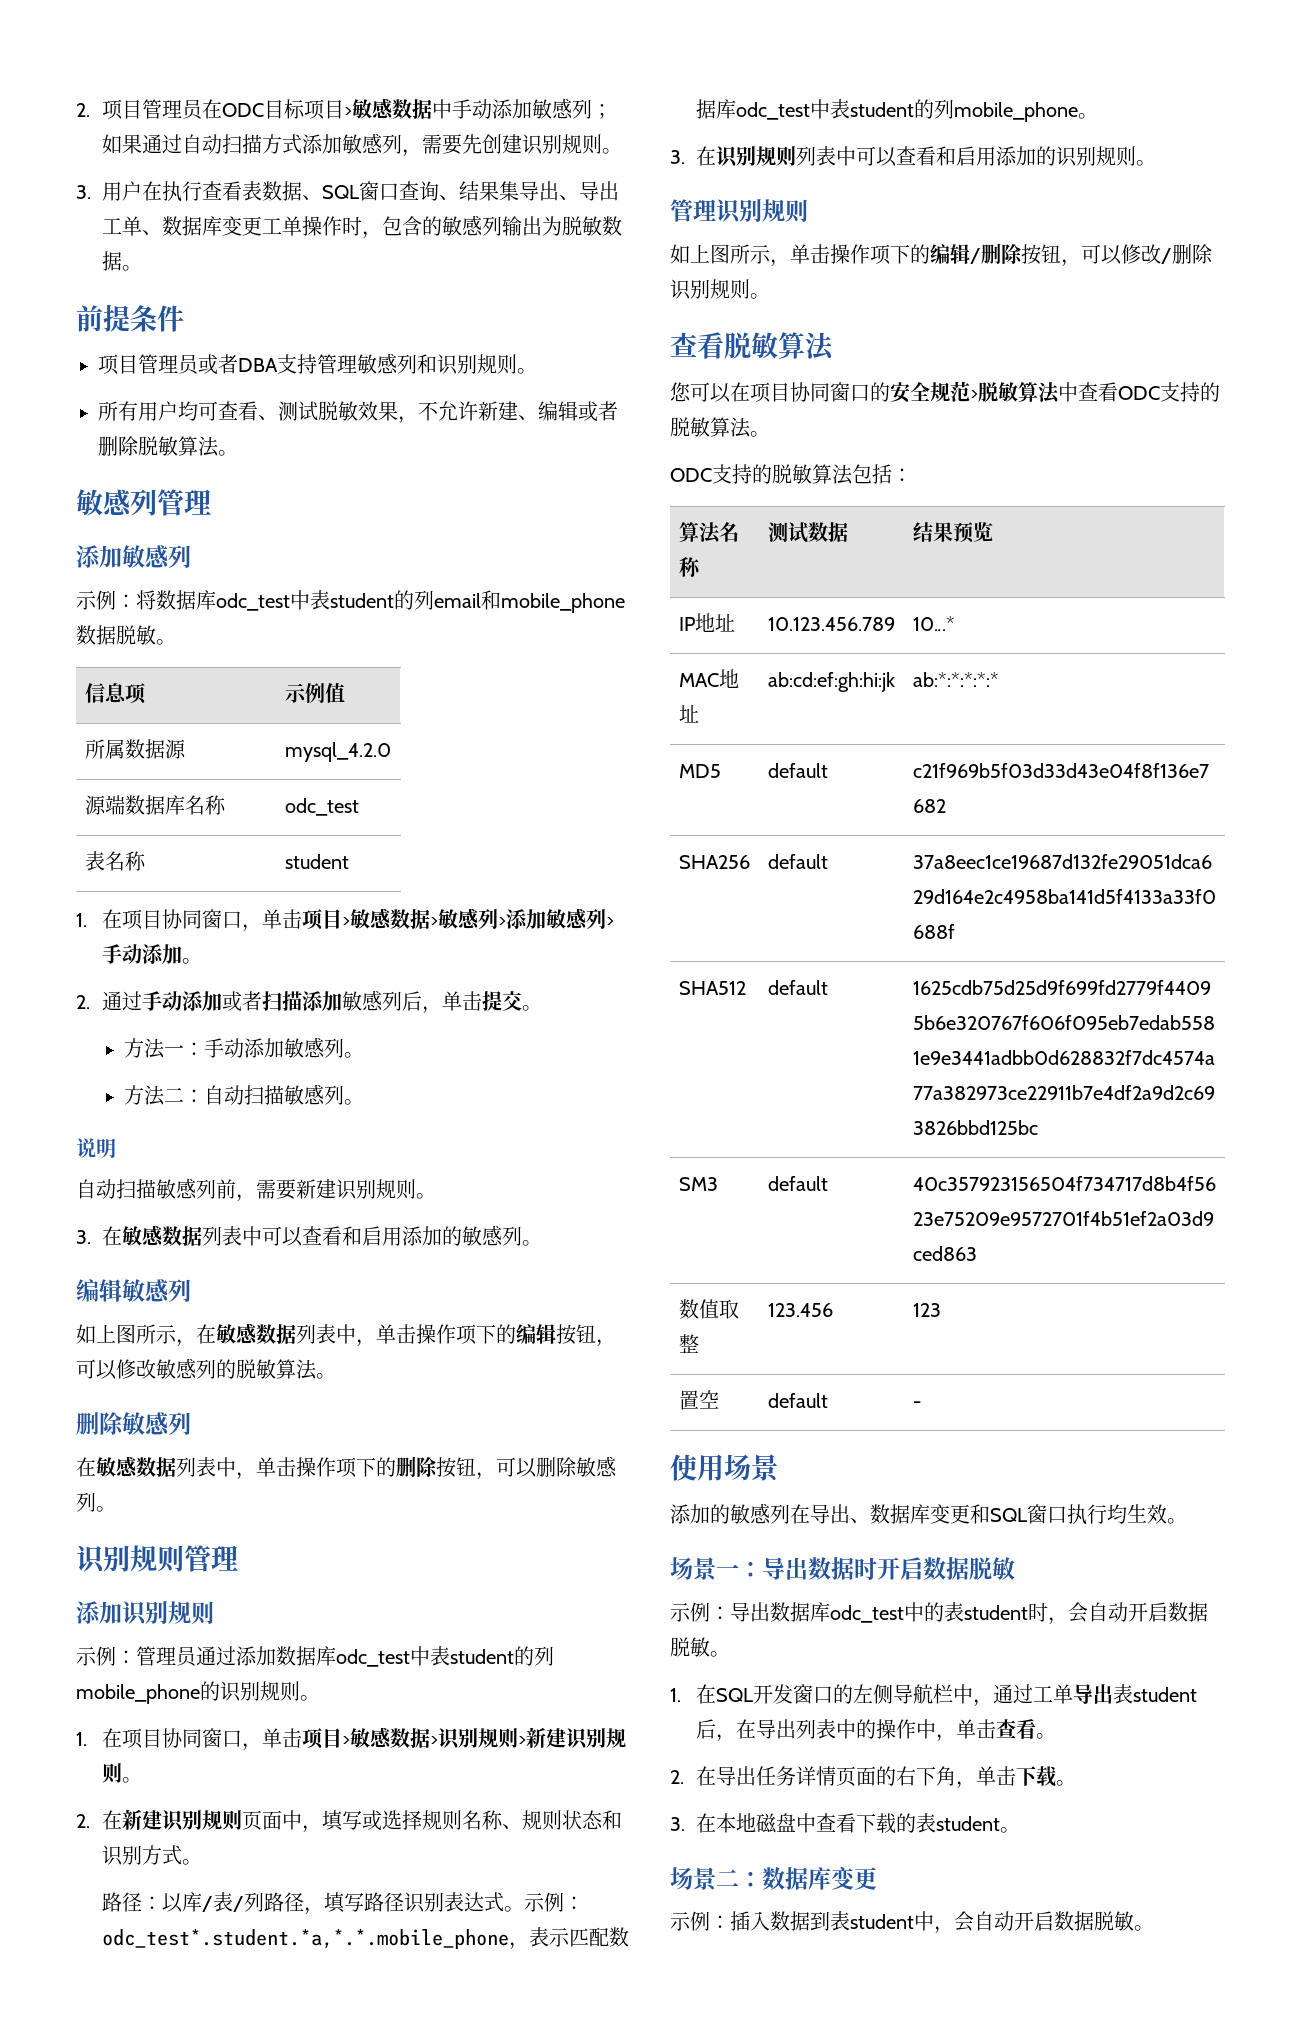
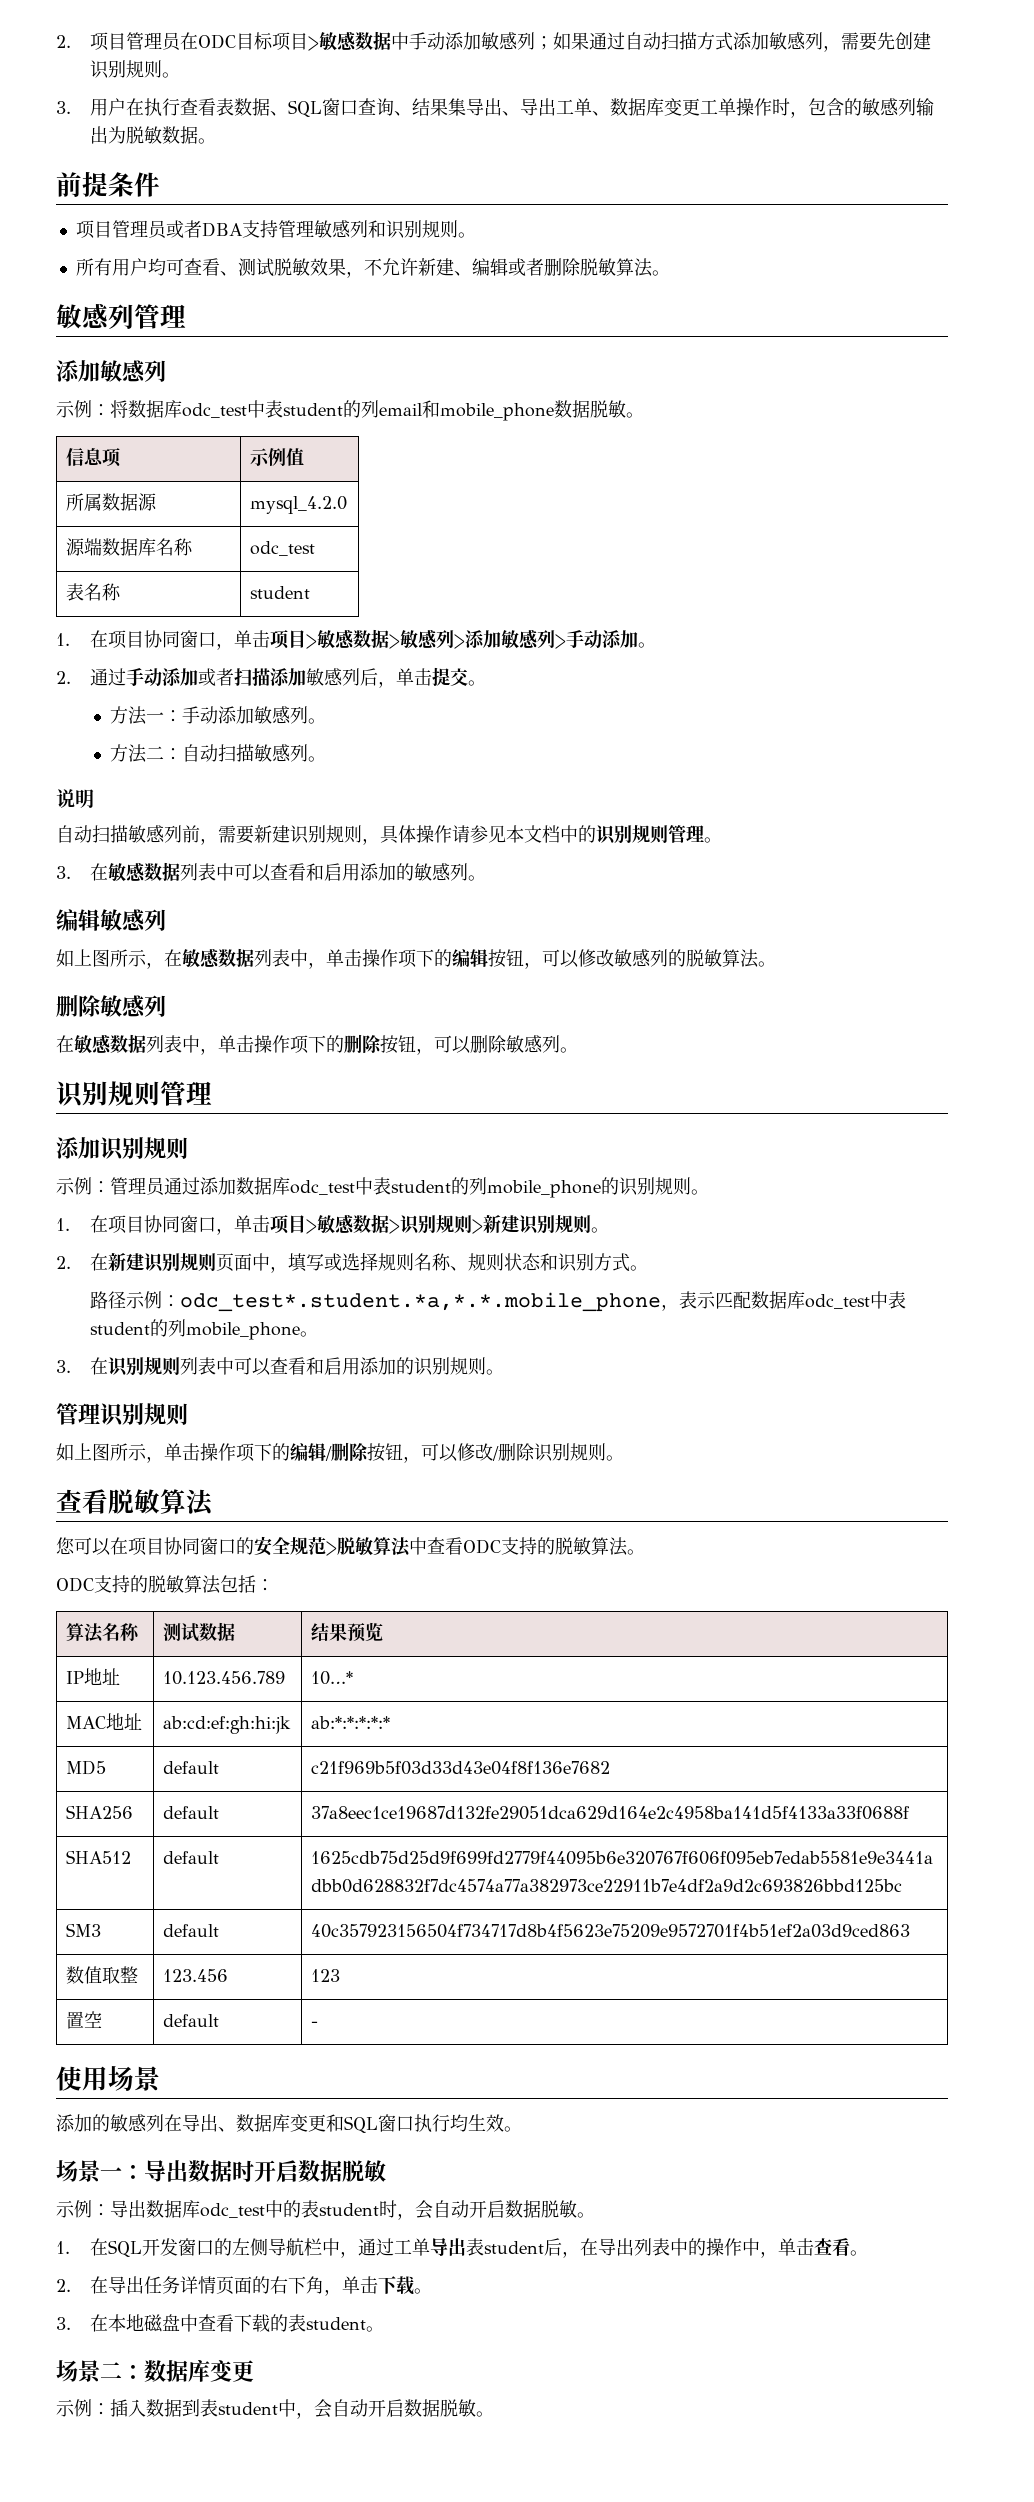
- 自动扫描敏感列前，需要新建识别规则。
+ 自动扫描敏感列前，需要新建识别规则，具体操作请参见本文档中的识别规则管理。
- 路径：以库/表/列路径，填写路径识别表达式。示例：odc_test*.student.*a,*.*.mobile_phone，表示匹配数据库odc_test中表student的列mobile_phone。
+ 路径示例：odc_test*.student.*a,*.*.mobile_phone，表示匹配数据库odc_test中表student的列mobile_phone。

